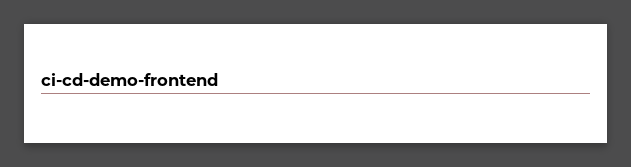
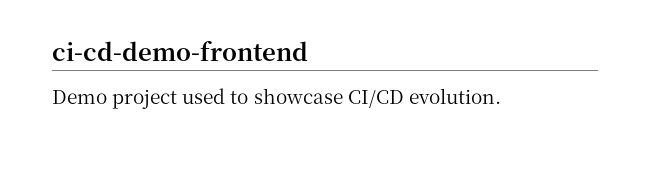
+ Demo project used to showcase CI/CD evolution.

